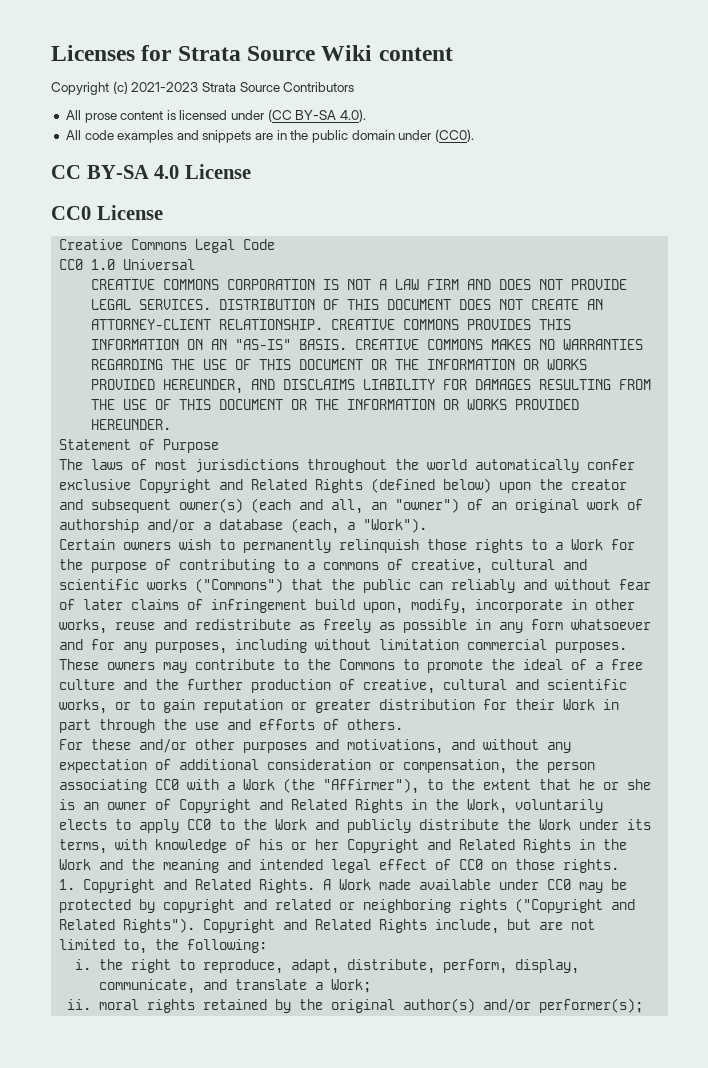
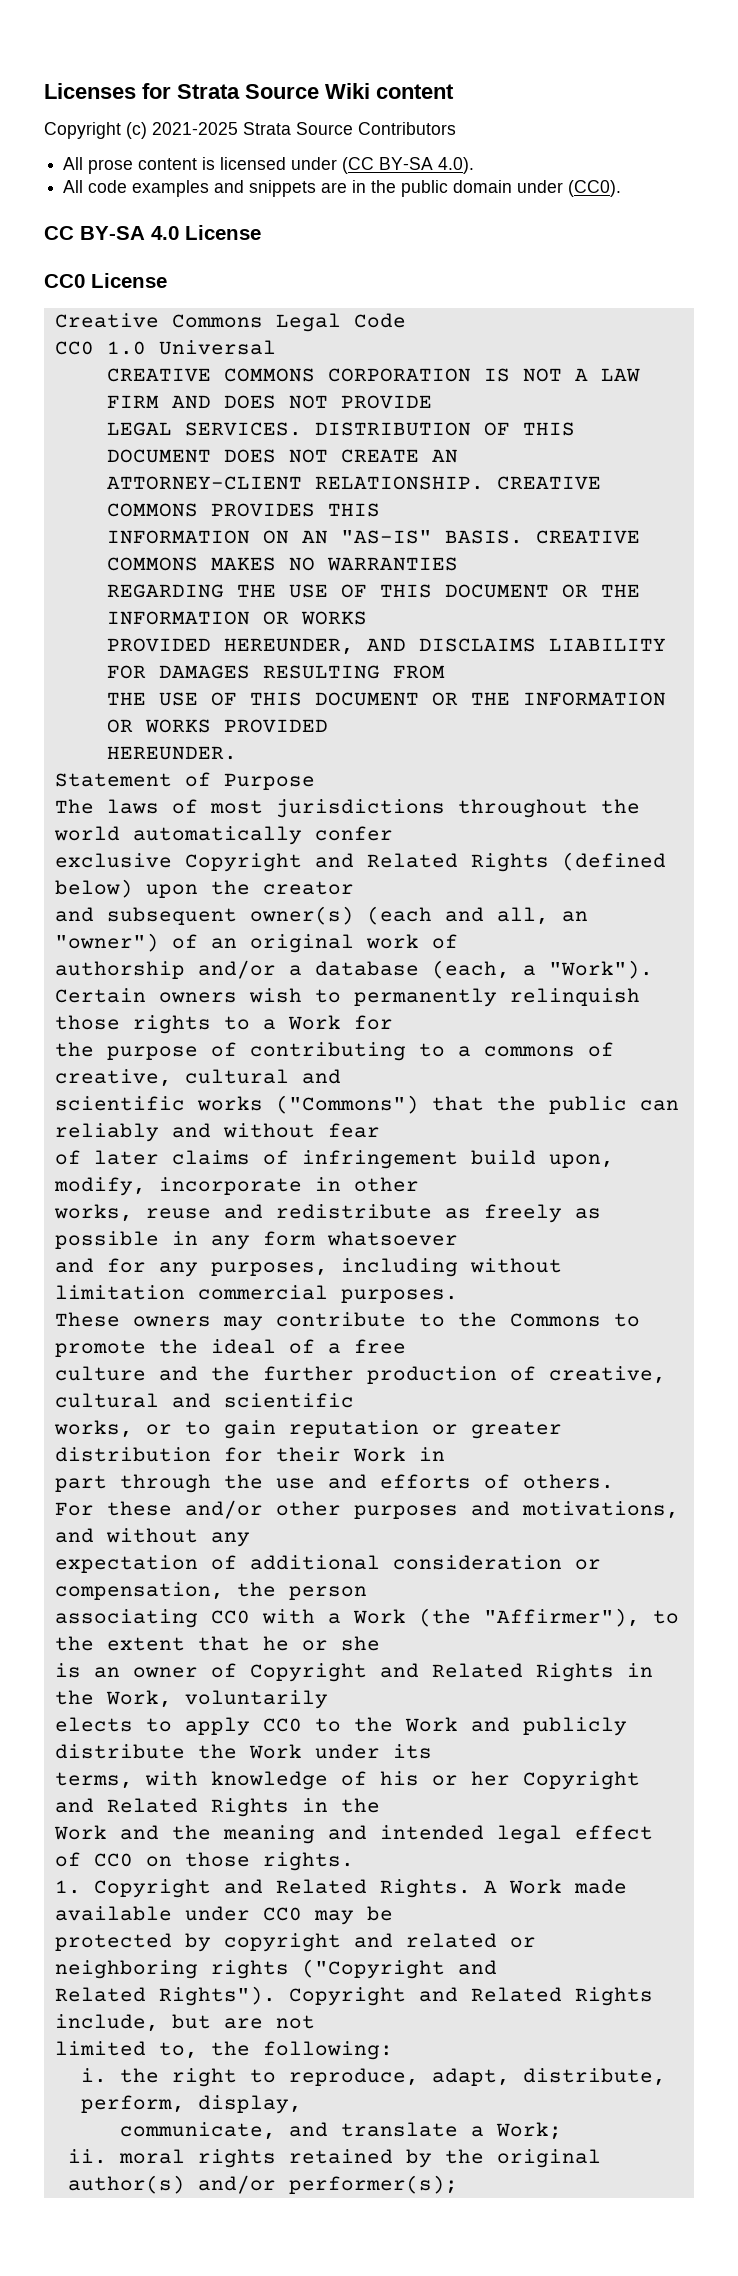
- Copyright (c) 2021-2023 Strata Source Contributors
+ Copyright (c) 2021-2025 Strata Source Contributors

